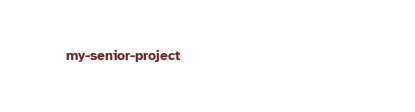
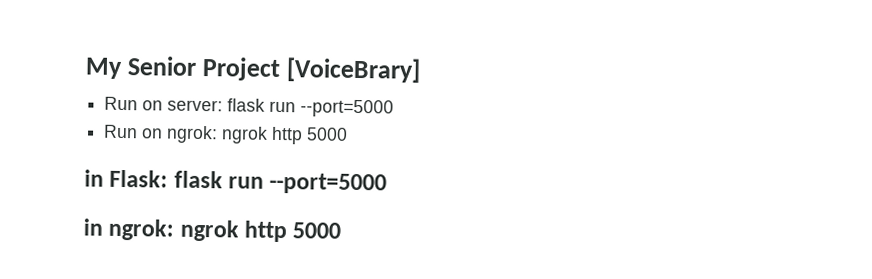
- my-senior-project
+ My Senior Project [VoiceBrary]
+ Run on server: flask run --port=5000
+ Run on ngrok: ngrok http 5000
+ in Flask: flask run --port=5000
+ in ngrok: ngrok http 5000

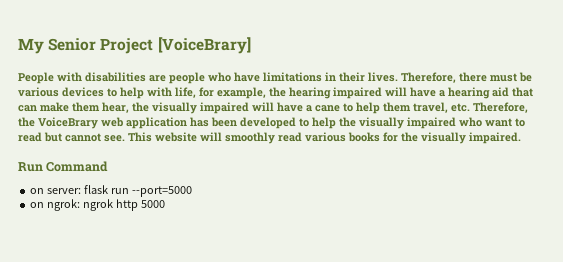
- Run on server: flask run --port=5000
+ People with disabilities are people who have limitations in their lives. Therefore, there must be various devices to help with life, for example, the hearing impaired will have a hearing aid that can make them hear, the visually impaired will have a cane to help them travel, etc. Therefore, the VoiceBrary web application has been developed to help the visually impaired who want to read but cannot see. This website will smoothly read various books for the visually impaired.
+ Run Command
+ on server: flask run --port=5000
- Run on ngrok: ngrok http 5000
+ on ngrok: ngrok http 5000
- in Flask: flask run --port=5000
- in ngrok: ngrok http 5000

